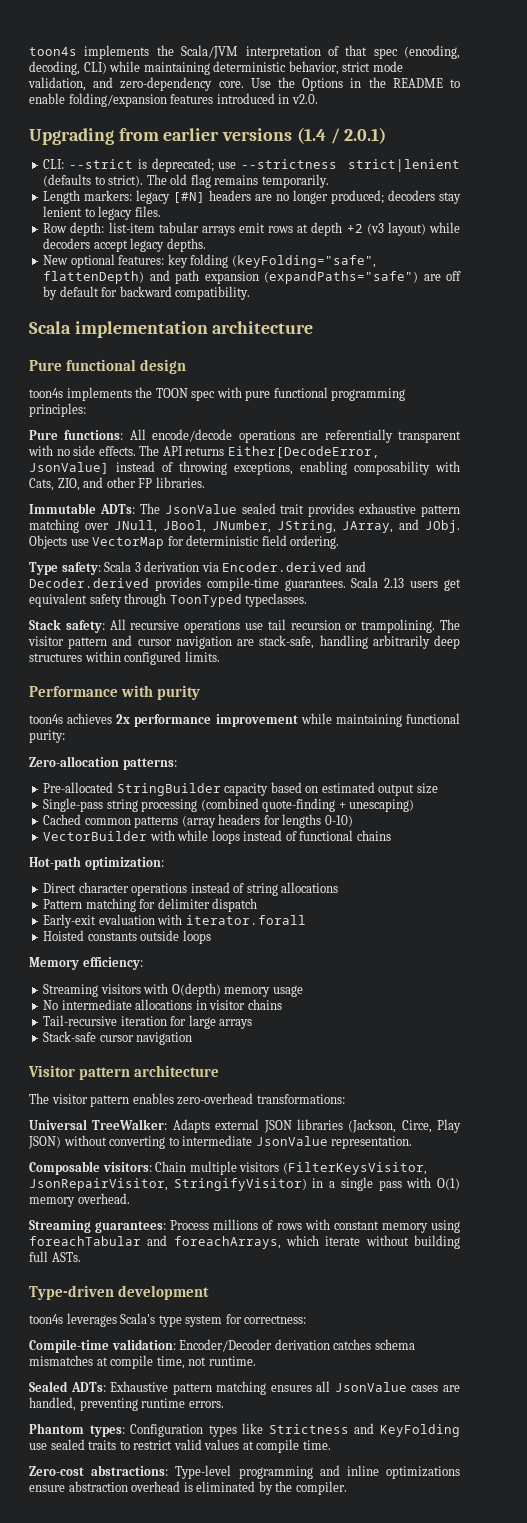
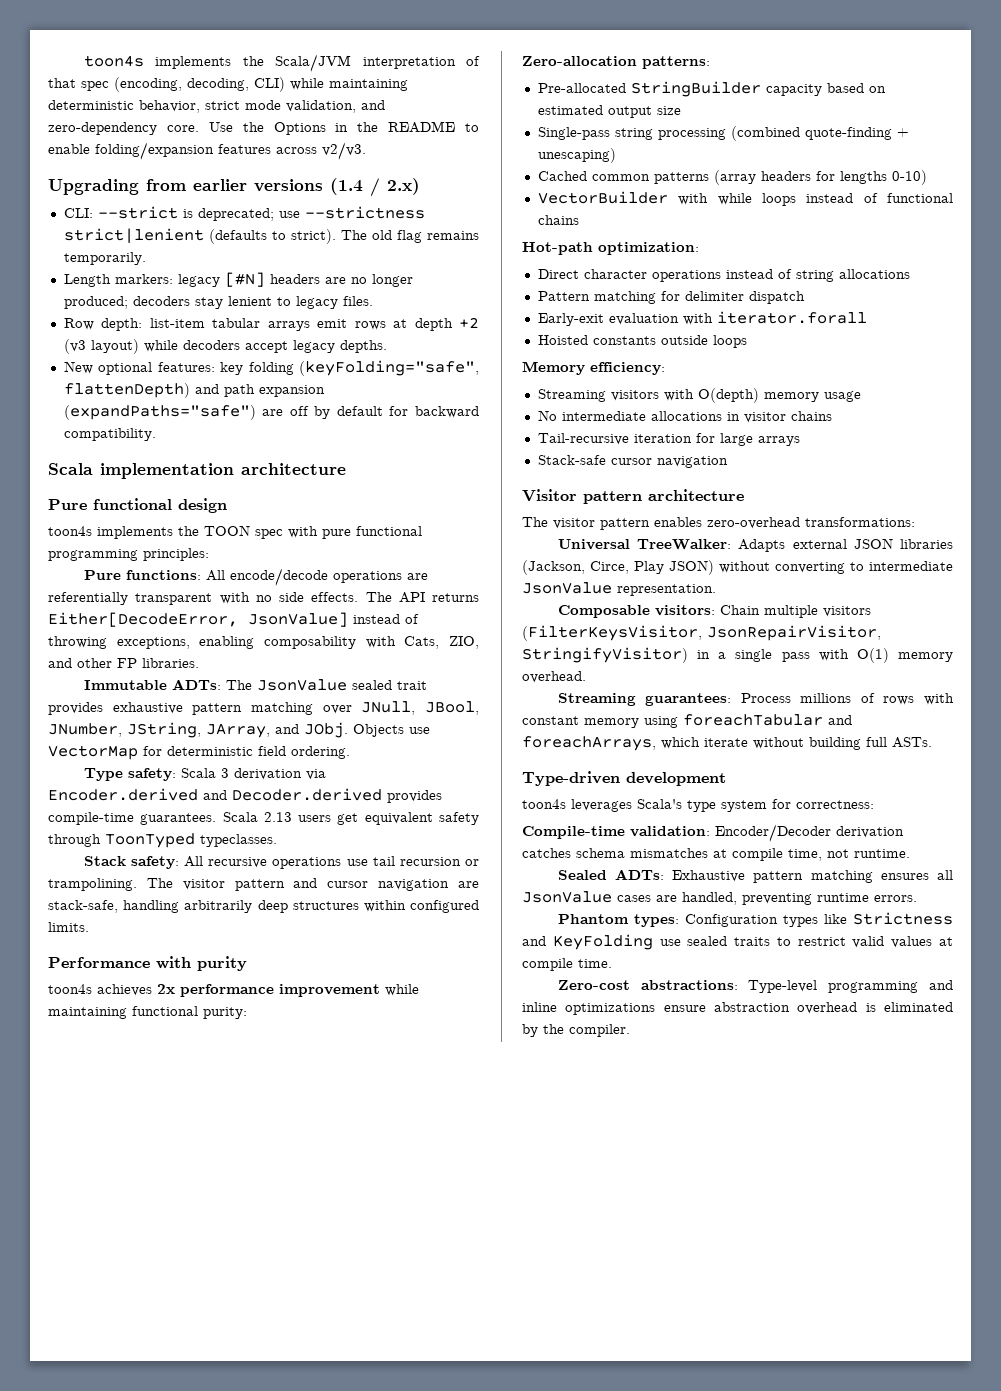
- Use the Options in the README to enable folding/expansion features introduced in v2.0.
+ Use the Options in the README to enable folding/expansion features across v2/v3.
- Upgrading from earlier versions (1.4 / 2.0.1)
+ Upgrading from earlier versions (1.4 / 2.x)

